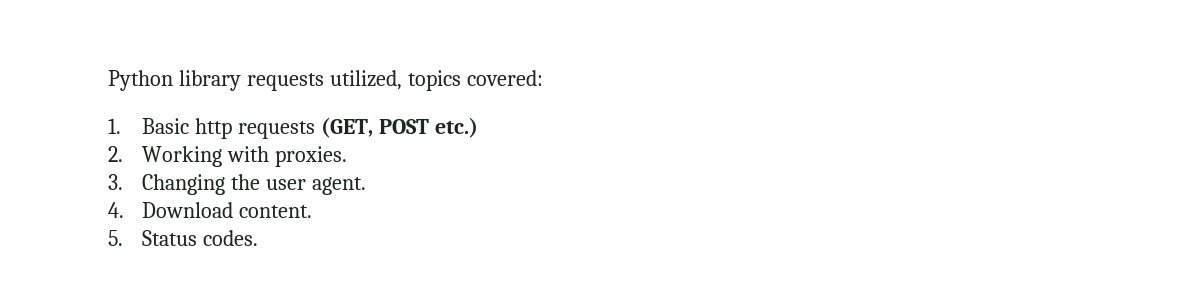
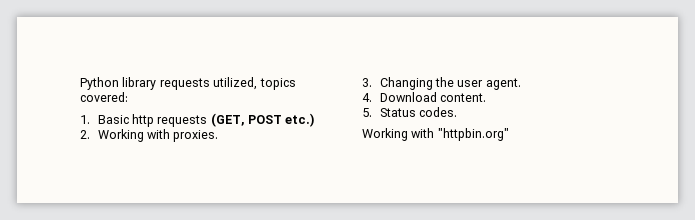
+ Working with "httpbin.org"

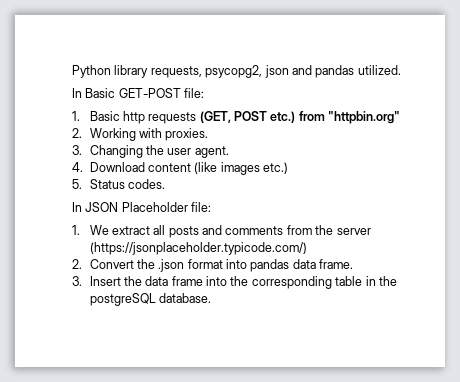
- Python library requests utilized, topics covered:
+ Python library requests, psycopg2, json and pandas utilized.
+ In Basic GET-POST file:
- 1. Basic http requests (GET, POST etc.)
+ 1. Basic http requests (GET, POST etc.) from "httpbin.org"
- 4. Download content.
+ 4. Download content (like images etc.)
- Working with "httpbin.org"
+ In JSON Placeholder file:
+ 1. We extract all posts and comments from the server (https://jsonplaceholder.typicode.com/)
+ 2. Convert the .json format into pandas data frame.
+ 3. Insert the data frame into the corresponding table in the postgreSQL database.

